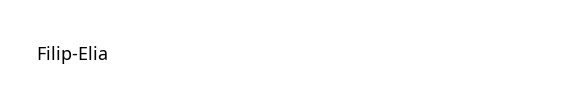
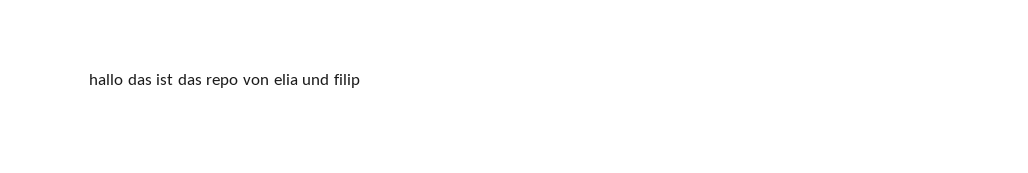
- Filip-Elia
+ hallo das ist das repo von elia und filip

